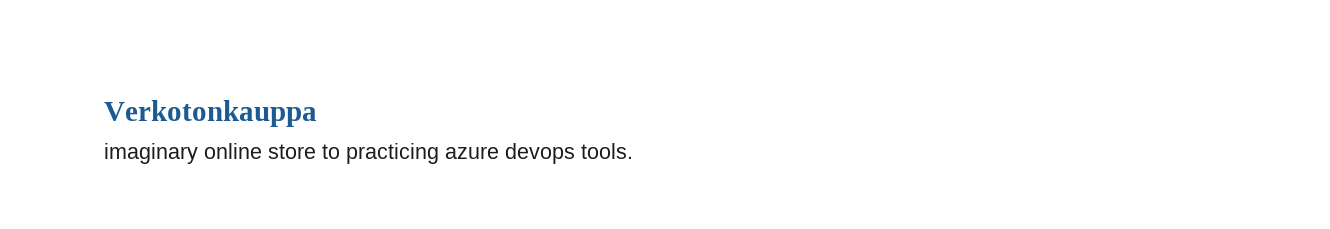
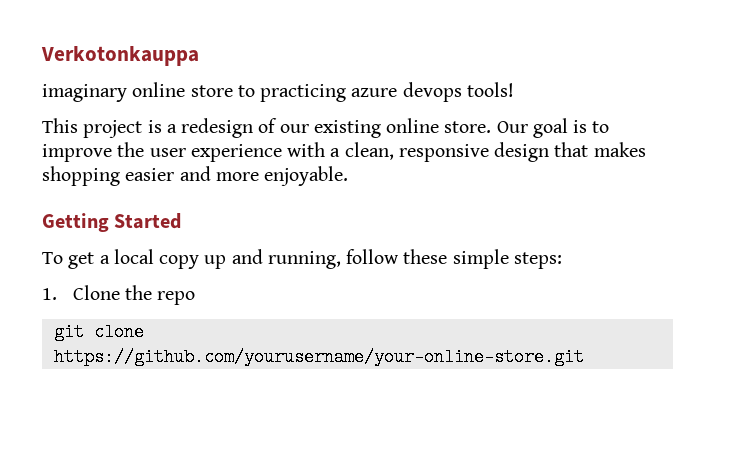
- imaginary online store to practicing azure devops tools.
+ imaginary online store to practicing azure devops tools!
+ This project is a redesign of our existing online store. Our goal is to improve the user experience with a clean, responsive design that makes shopping easier and more enjoyable.
+ Getting Started
+ To get a local copy up and running, follow these simple steps:
+ 1. Clone the repo
+ git clone https://github.com/yourusername/your-online-store.git

